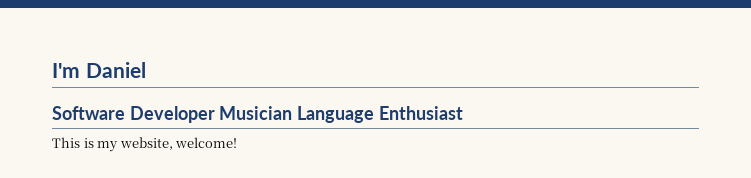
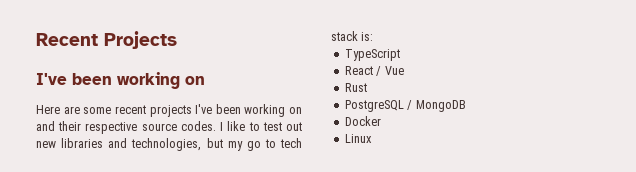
- I'm Daniel
- Software Developer Musician Language Enthusiast
- This is my website, welcome!
+ Recent Projects
+ I've been working on
+ Here are some recent projects I've been working on and their respective source codes. I like to test out new libraries and technologies, but my go to tech stack is:
+ TypeScript
+ React / Vue
+ Rust
+ PostgreSQL / MongoDB
+ Docker
+ Linux

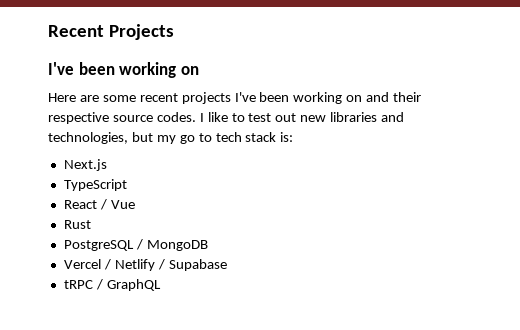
+ Next.js
- Docker
- Linux
+ Vercel / Netlify / Supabase
+ tRPC / GraphQL

